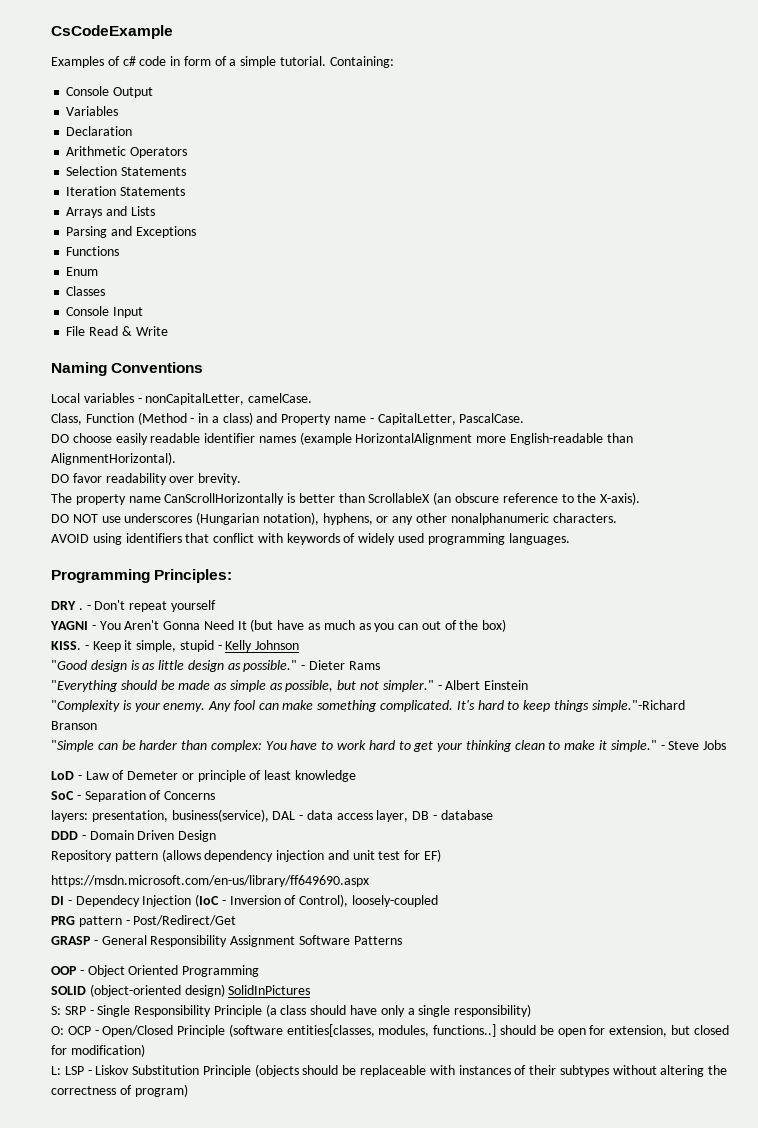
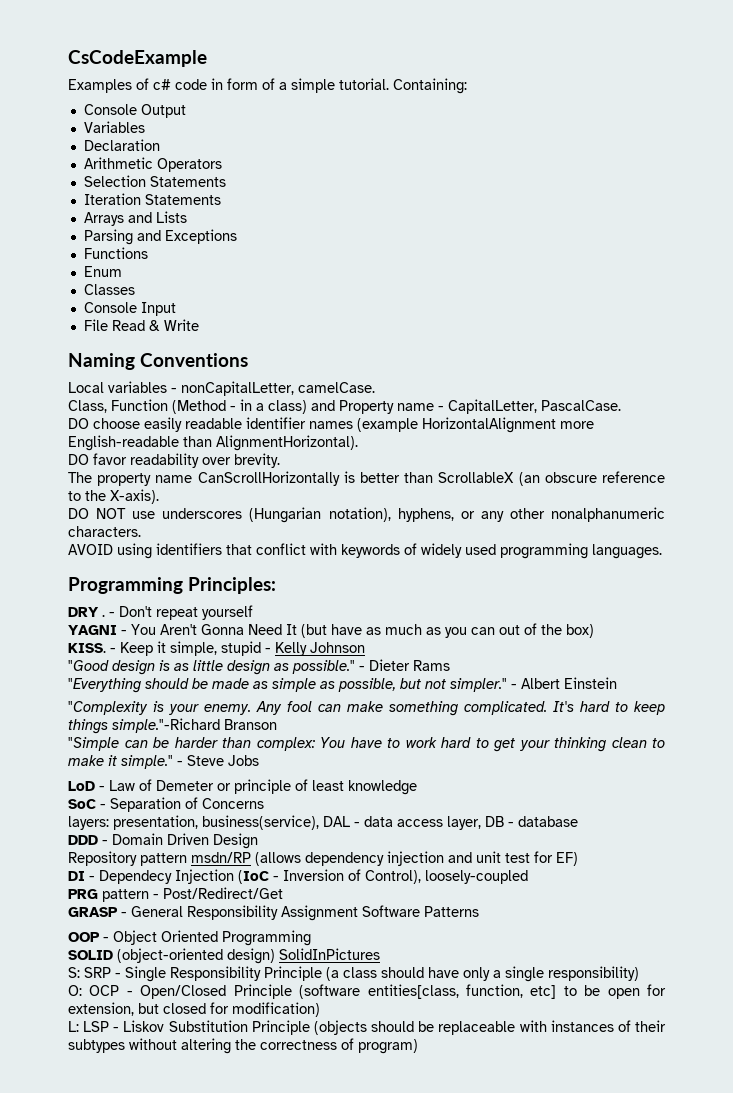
- Repository pattern (allows dependency injection and unit test for EF)
+ Repository pattern msdn/RP (allows dependency injection and unit test for EF)
- https://msdn.microsoft.com/en-us/library/ff649690.aspx
- O: OCP - Open/Closed Principle (software entities[classes, modules, functions..] should be open for extension, but closed for modification)
+ O: OCP - Open/Closed Principle (software entities[class, function, etc] to be open for extension, but closed for modification)

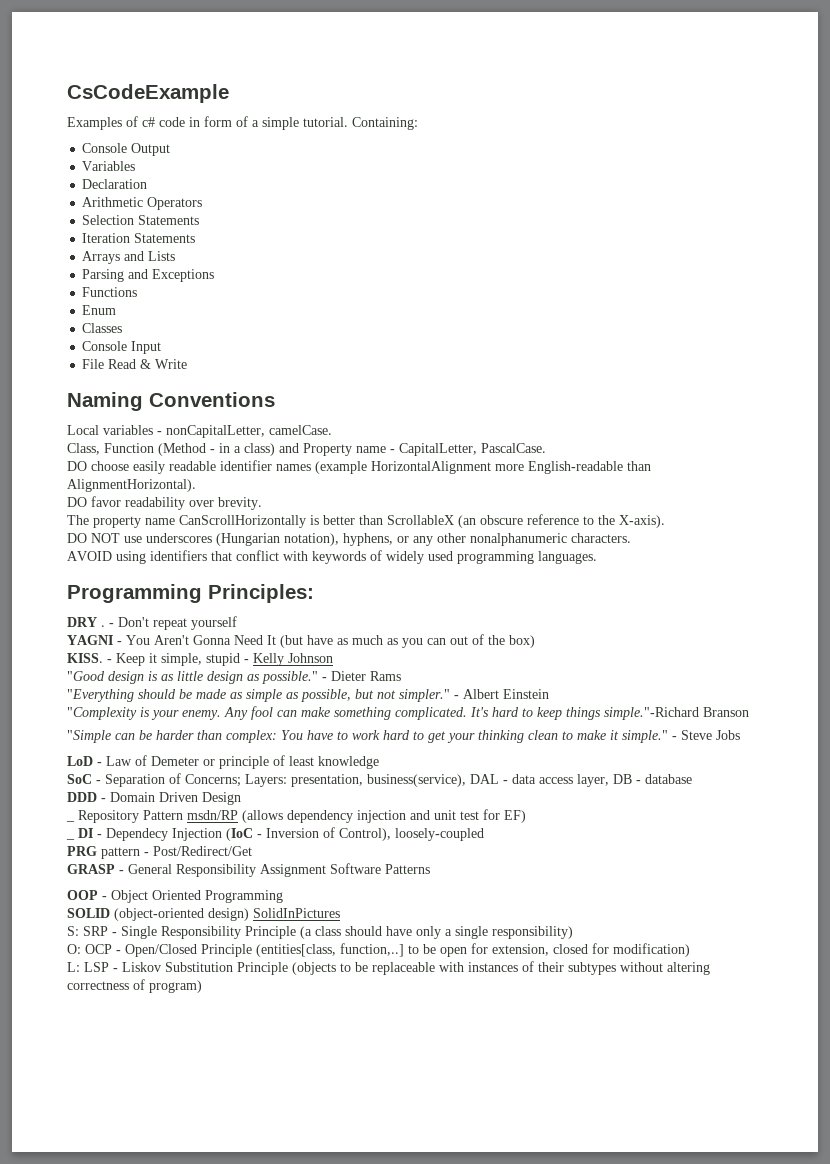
- SoC - Separation of Concerns
- layers: presentation, business(service), DAL - data access layer, DB - database
+ SoC - Separation of Concerns; Layers: presentation, business(service), DAL - data access layer, DB - database
- Repository pattern msdn/RP (allows dependency injection and unit test for EF)
+ _ Repository Pattern msdn/RP (allows dependency injection and unit test for EF)
- DI - Dependecy Injection (IoC - Inversion of Control), loosely-coupled
+ _ DI - Dependecy Injection (IoC - Inversion of Control), loosely-coupled
- O: OCP - Open/Closed Principle (software entities[class, function, etc] to be open for extension, but closed for modification)
+ O: OCP - Open/Closed Principle (entities[class, function,..] to be open for extension, closed for modification)
- L: LSP - Liskov Substitution Principle (objects should be replaceable with instances of their subtypes without altering the correctness of program)
+ L: LSP - Liskov Substitution Principle (objects to be replaceable with instances of their subtypes without altering correctness of program)

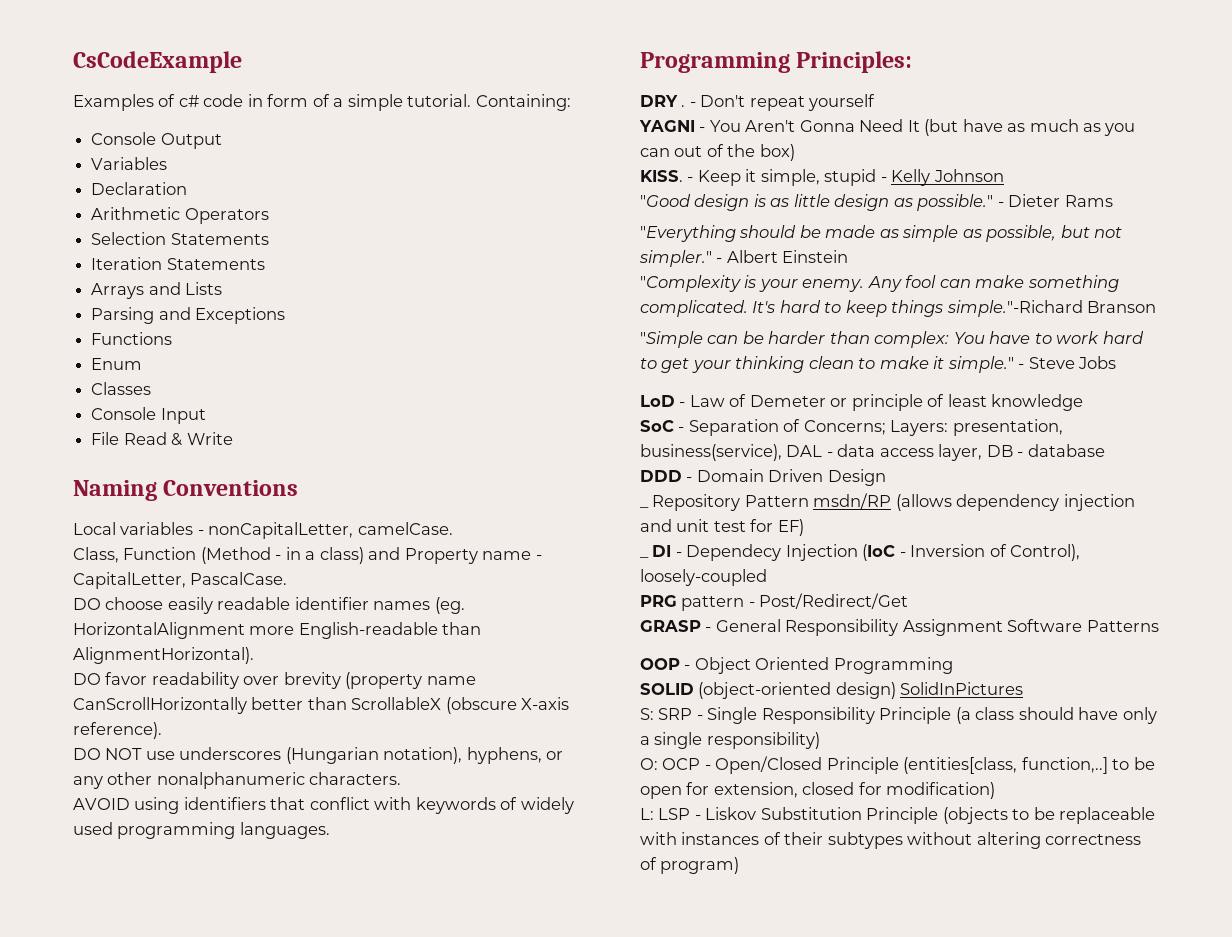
- DO choose easily readable identifier names (example HorizontalAlignment more English-readable than AlignmentHorizontal).
+ DO choose easily readable identifier names (eg. HorizontalAlignment more English-readable than AlignmentHorizontal).
- DO favor readability over brevity.
- The property name CanScrollHorizontally is better than ScrollableX (an obscure reference to the X-axis).
+ DO favor readability over brevity (property name CanScrollHorizontally better than ScrollableX (obscure X-axis reference).

